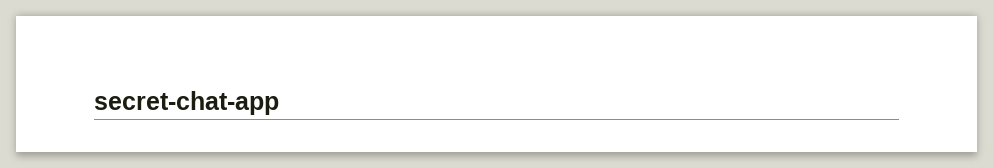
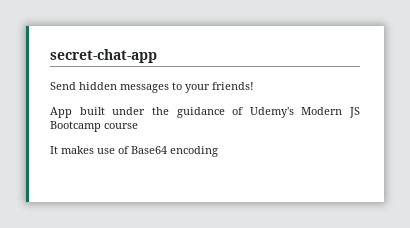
+ Send hidden messages to your friends!
+ App built under the guidance of Udemy's Modern JS Bootcamp course
+ It makes use of Base64 encoding

